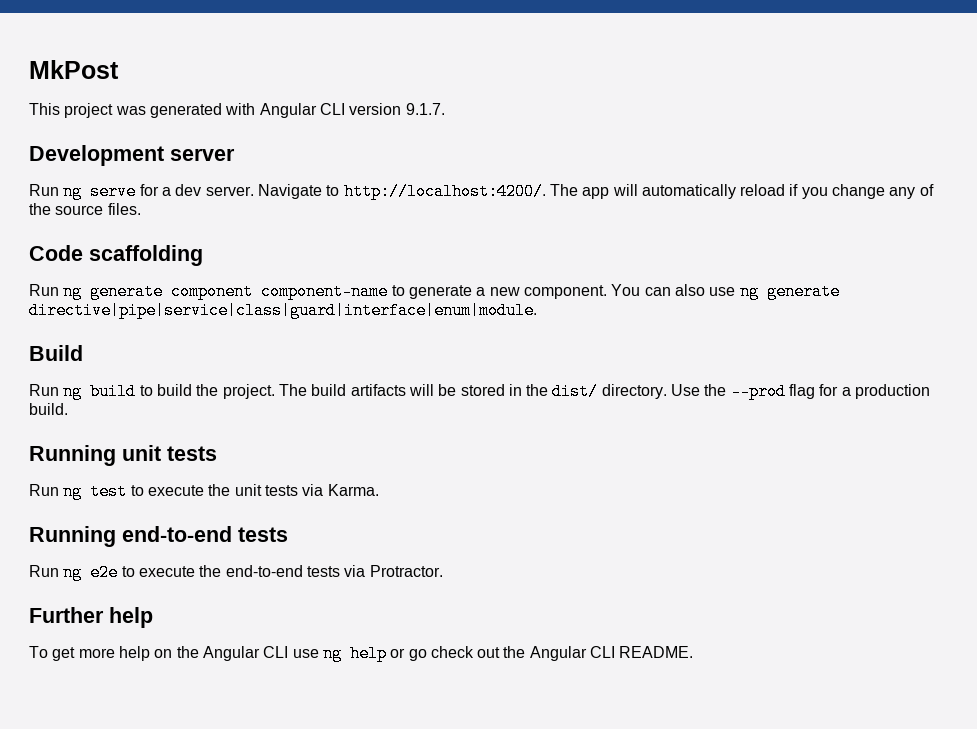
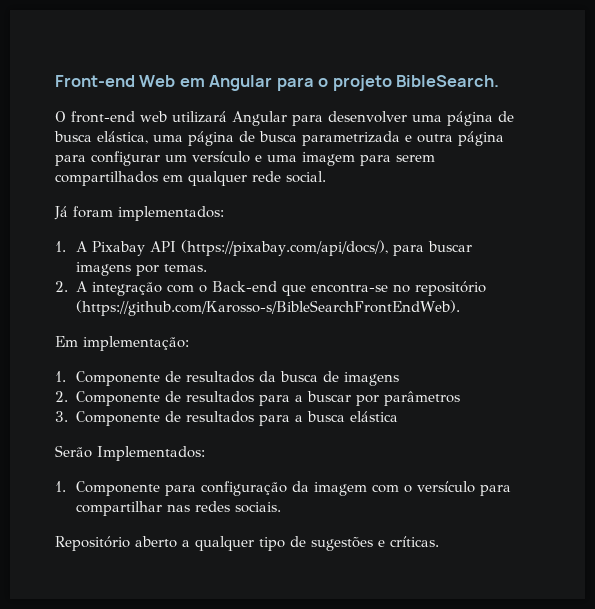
- MkPost
- This project was generated with Angular CLI version 9.1.7.
- Development server
- Run ng serve for a dev server. Navigate to http://localhost:4200/. The app will automatically reload if you change any of the source files.
- Code scaffolding
- Run ng generate component component-name to generate a new component. You can also use ng generate directive|pipe|service|class|guard|interface|enum|module.
- Build
- Run ng build to build the project. The build artifacts will be stored in the dist/ directory. Use the --prod flag for a production build.
- Running unit tests
- Run ng test to execute the unit tests via Karma.
- Running end-to-end tests
- Run ng e2e to execute the end-to-end tests via Protractor.
- Further help
- To get more help on the Angular CLI use ng help or go check out the Angular CLI README.
+ Front-end Web em Angular para o projeto BibleSearch.
+ O front-end web utilizará Angular para desenvolver uma página de busca elástica, uma página de busca parametrizada e outra página para configurar um versículo e uma imagem para serem compartilhados em qualquer rede social.
+ Já foram implementados:
+ 1. A Pixabay API (https://pixabay.com/api/docs/), para buscar imagens por temas.
+ 2. A integração com o Back-end que encontra-se no repositório (https://github.com/Karosso-s/BibleSearchFrontEndWeb).
+ Em implementação:
+ 1. Componente de resultados da busca de imagens
+ 2. Componente de resultados para a buscar por parâmetros
+ 3. Componente de resultados para a busca elástica
+ Serão Implementados:
+ 1. Componente para configuração da imagem com o versículo para compartilhar nas redes sociais.
+ Repositório aberto a qualquer tipo de sugestões e críticas.

